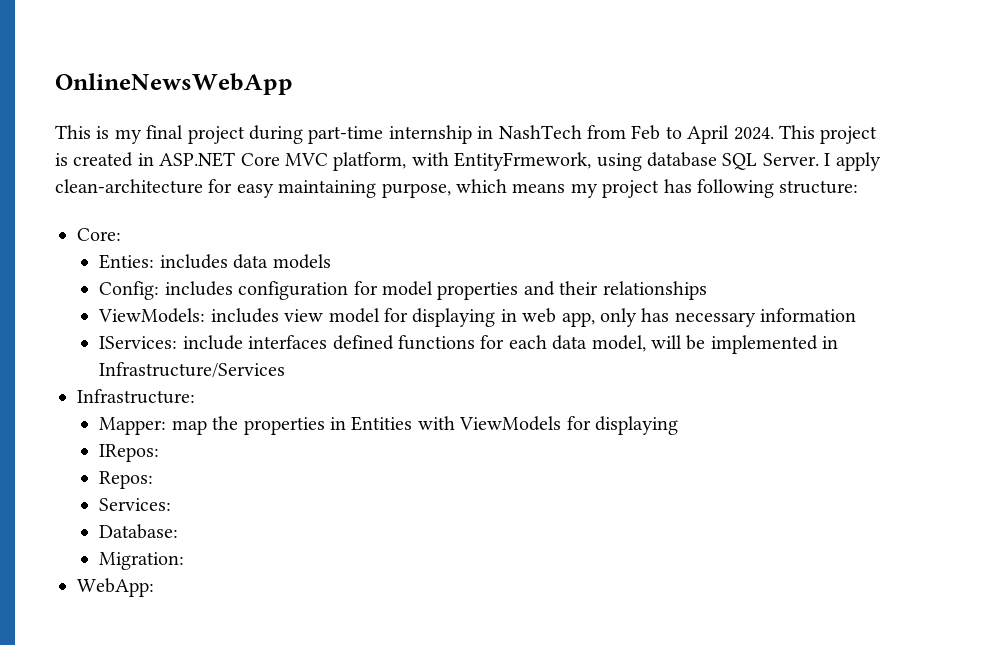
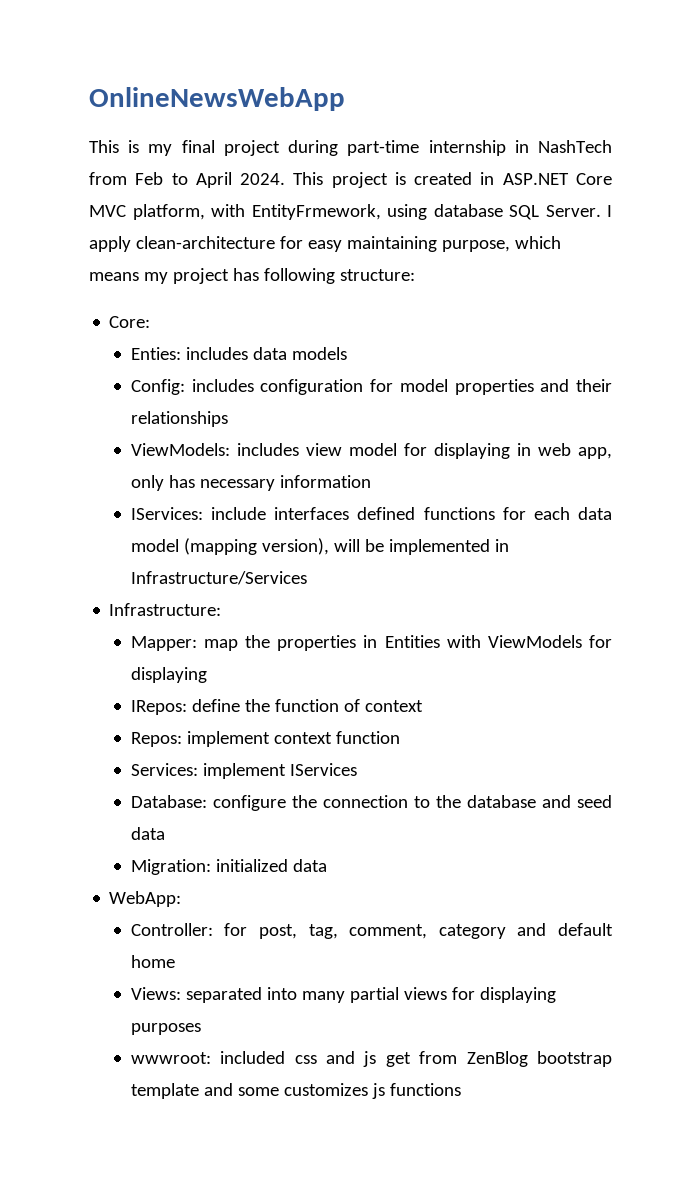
- IServices: include interfaces defined functions for each data model, will be implemented in Infrastructure/Services
+ IServices: include interfaces defined functions for each data model (mapping version), will be implemented in Infrastructure/Services
- IRepos:
- Repos:
+ IRepos: define the function of context
+ Repos: implement context function
- Services:
+ Services: implement IServices
- Database:
+ Database: configure the connection to the database and seed data
- Migration:
+ Migration: initialized data
+ Controller: for post, tag, comment, category and default home
+ Views: separated into many partial views for displaying purposes
+ wwwroot: included css and js get from ZenBlog bootstrap template and some customizes js functions

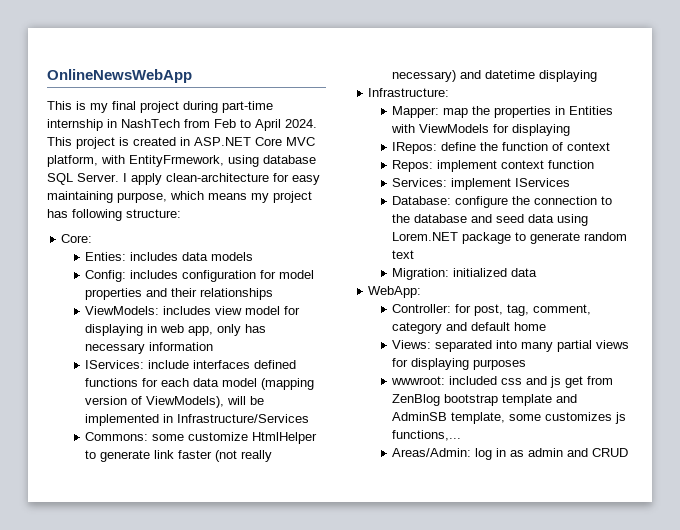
- IServices: include interfaces defined functions for each data model (mapping version), will be implemented in Infrastructure/Services
+ IServices: include interfaces defined functions for each data model (mapping version of ViewModels), will be implemented in Infrastructure/Services
+ Commons: some customize HtmlHelper to generate link faster (not really necessary) and datetime displaying
- Database: configure the connection to the database and seed data
+ Database: configure the connection to the database and seed data using Lorem.NET package to generate random text
- wwwroot: included css and js get from ZenBlog bootstrap template and some customizes js functions
+ wwwroot: included css and js get from ZenBlog bootstrap template and AdminSB template, some customizes js functions,...
+ Areas/Admin: log in as admin and CRUD

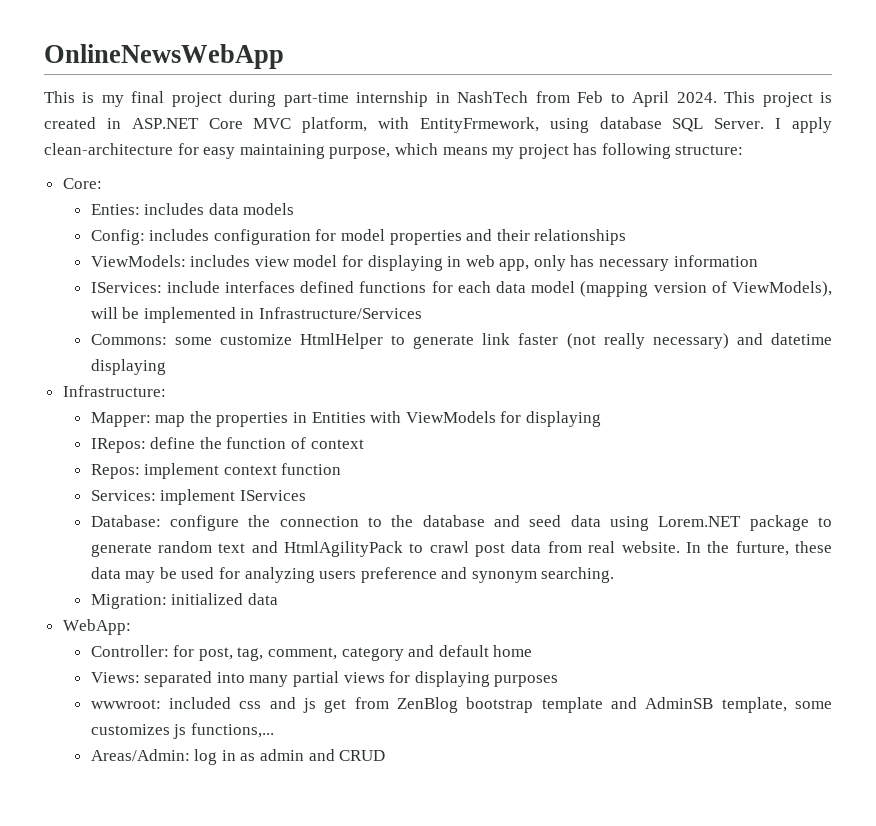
- Database: configure the connection to the database and seed data using Lorem.NET package to generate random text
+ Database: configure the connection to the database and seed data using Lorem.NET package to generate random text and HtmlAgilityPack to crawl post data from real website. In the furture, these data may be used for analyzing users preference and synonym searching.

